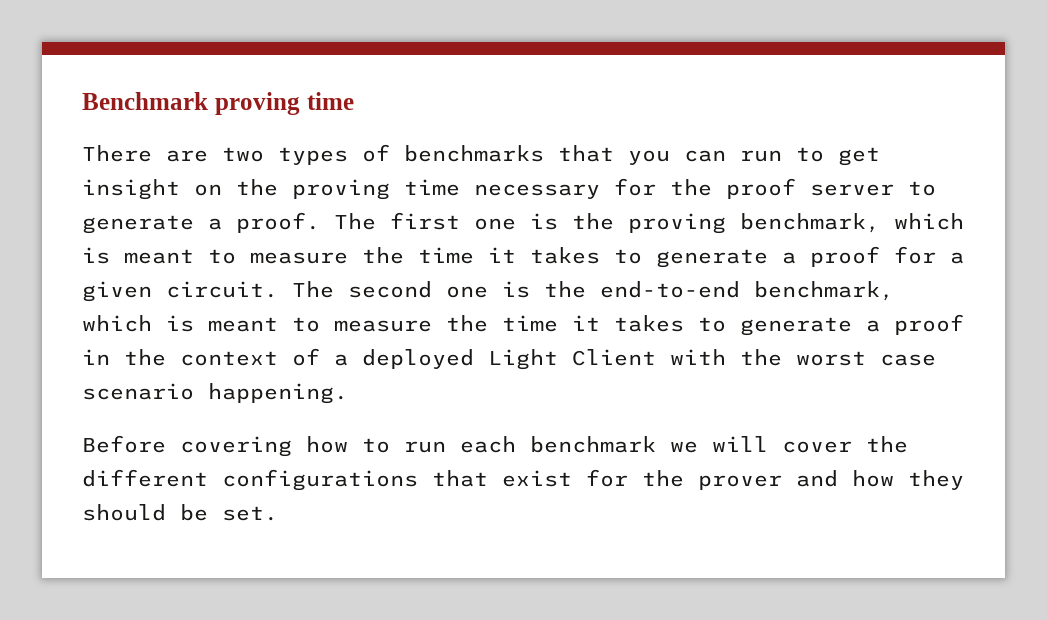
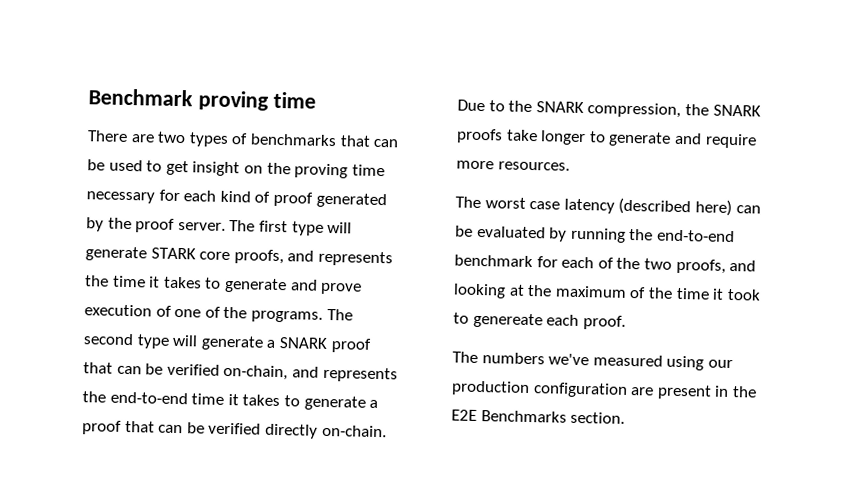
- There are two types of benchmarks that you can run to get insight on the proving time necessary for the proof server to generate a proof. The first one is the proving benchmark, which is meant to measure the time it takes to generate a proof for a given circuit. The second one is the end-to-end benchmark, which is meant to measure the time it takes to generate a proof in the context of a deployed Light Client with the worst case scenario happening.
- Before covering how to run each benchmark we will cover the different configurations that exist for the prover and how they should be set.
+ There are two types of benchmarks that can be used to get insight on the proving time necessary for each kind of proof generated by the proof server. The first type will generate STARK core proofs, and represents the time it takes to generate and prove execution of one of the programs. The second type will generate a SNARK proof that can be verified on-chain, and represents the end-to-end time it takes to generate a proof that can be verified directly on-chain. Due to the SNARK compression, the SNARK proofs take longer to generate and require more resources.
+ The worst case latency (described here) can be evaluated by running the end-to-end benchmark for each of the two proofs, and looking at the maximum of the time it took to genereate each proof.
+ The numbers we've measured using our production configuration are present in the E2E Benchmarks section.

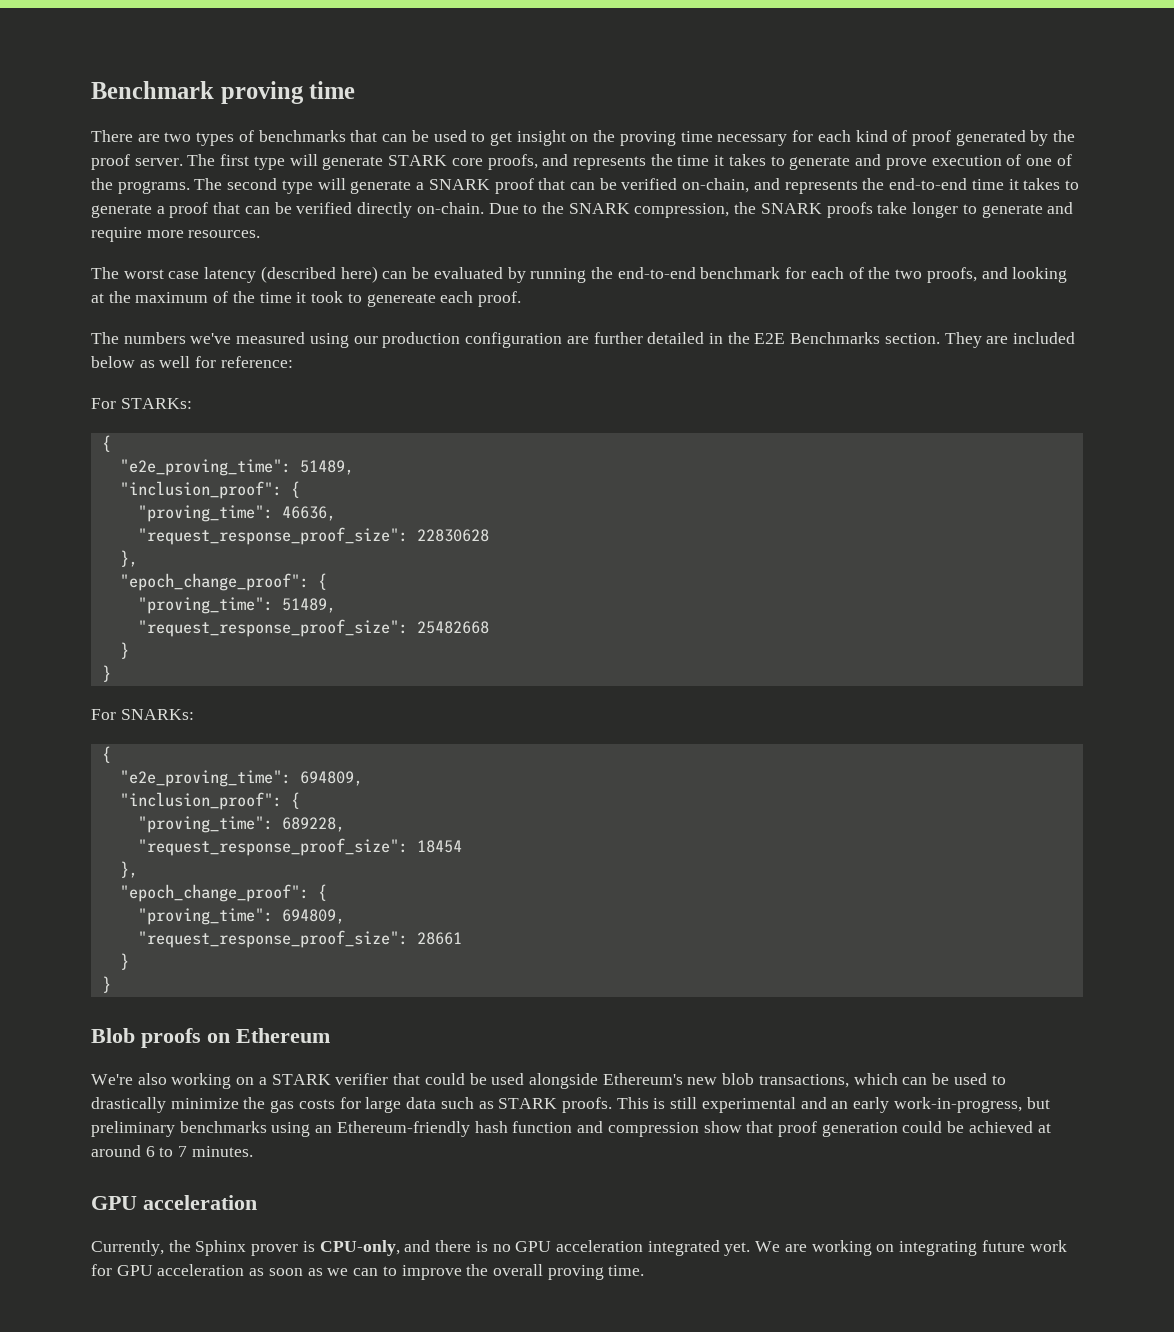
- The numbers we've measured using our production configuration are present in the E2E Benchmarks section.
+ The numbers we've measured using our production configuration are further detailed in the E2E Benchmarks section.
+ They are included below as well for reference:
+ For STARKs:
+ {
+ "e2e_proving_time": 51489,
+ "inclusion_proof": {
+ "proving_time": 46636,
+ "request_response_proof_size": 22830628
+ },
+ "epoch_change_proof": {
+ "proving_time": 51489,
+ "request_response_proof_size": 25482668
+ }
+ }
+ For SNARKs:
+ {
+ "e2e_proving_time": 694809,
+ "inclusion_proof": {
+ "proving_time": 689228,
+ "request_response_proof_size": 18454
+ },
+ "epoch_change_proof": {
+ "proving_time": 694809,
+ "request_response_proof_size": 28661
+ }
+ }
+ Blob proofs on Ethereum
+ We're also working on a STARK verifier that could be used alongside Ethereum's new blob transactions, which can be used to drastically minimize the gas costs for large data such as STARK proofs. This is still experimental and an early work-in-progress, but preliminary benchmarks using an Ethereum-friendly hash function and compression show that proof generation could be achieved at around 6 to 7 minutes.
+ GPU acceleration
+ Currently, the Sphinx prover is CPU-only, and there is no GPU acceleration integrated yet. We are working on integrating future work for GPU acceleration as soon as we can to improve the overall proving time.

